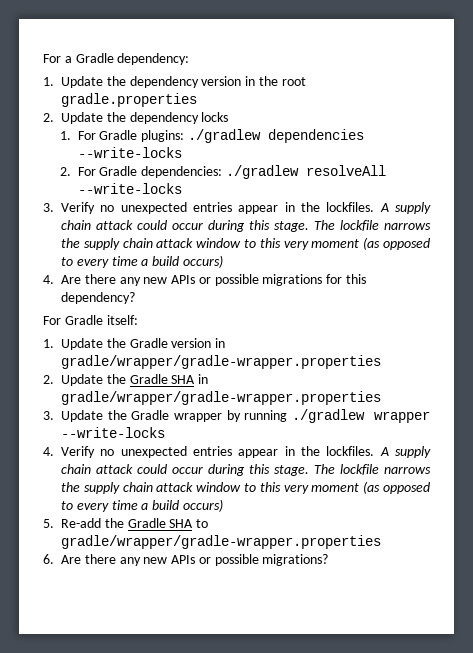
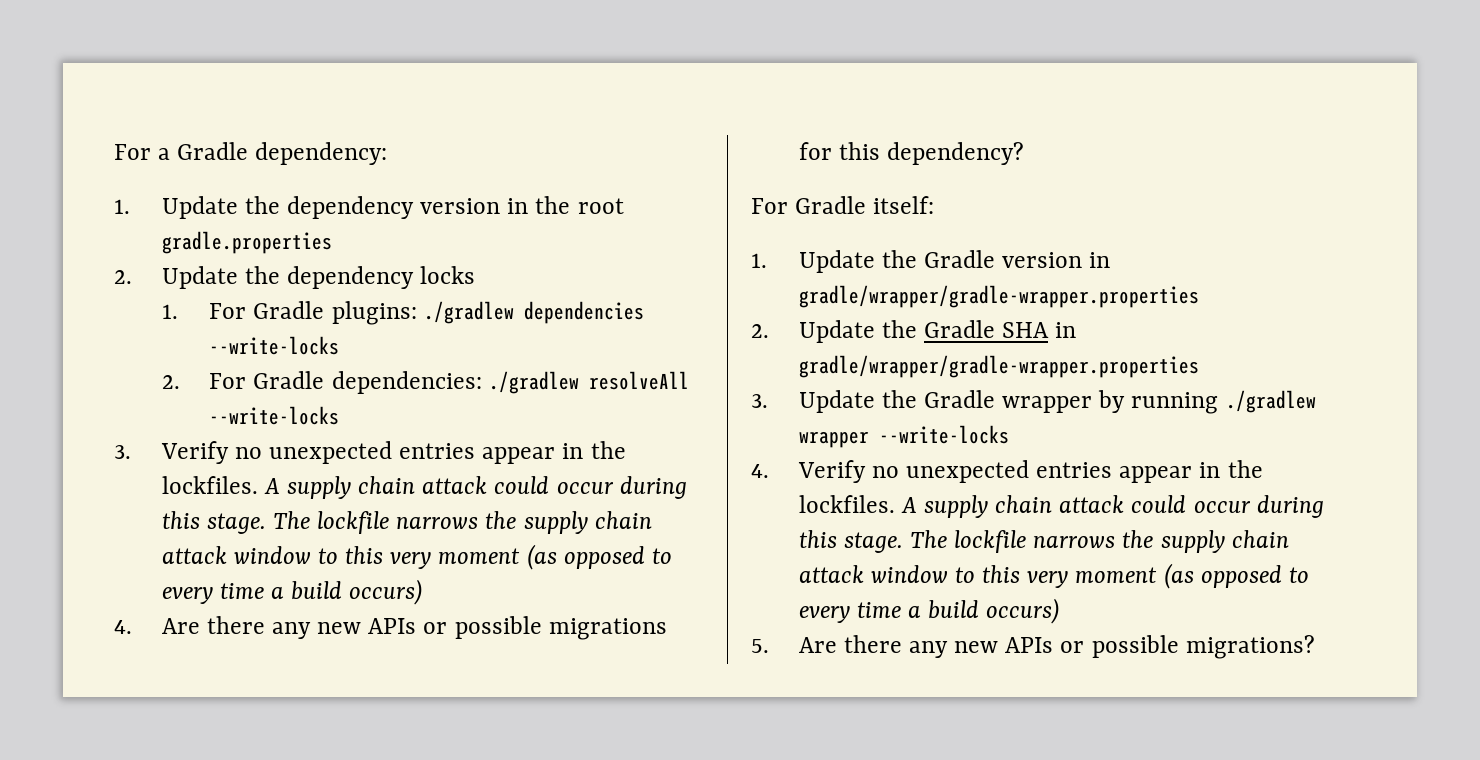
- 5. Re-add the Gradle SHA to gradle/wrapper/gradle-wrapper.properties
- 6. Are there any new APIs or possible migrations?
+ 5. Are there any new APIs or possible migrations?

